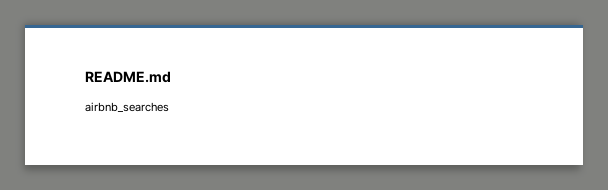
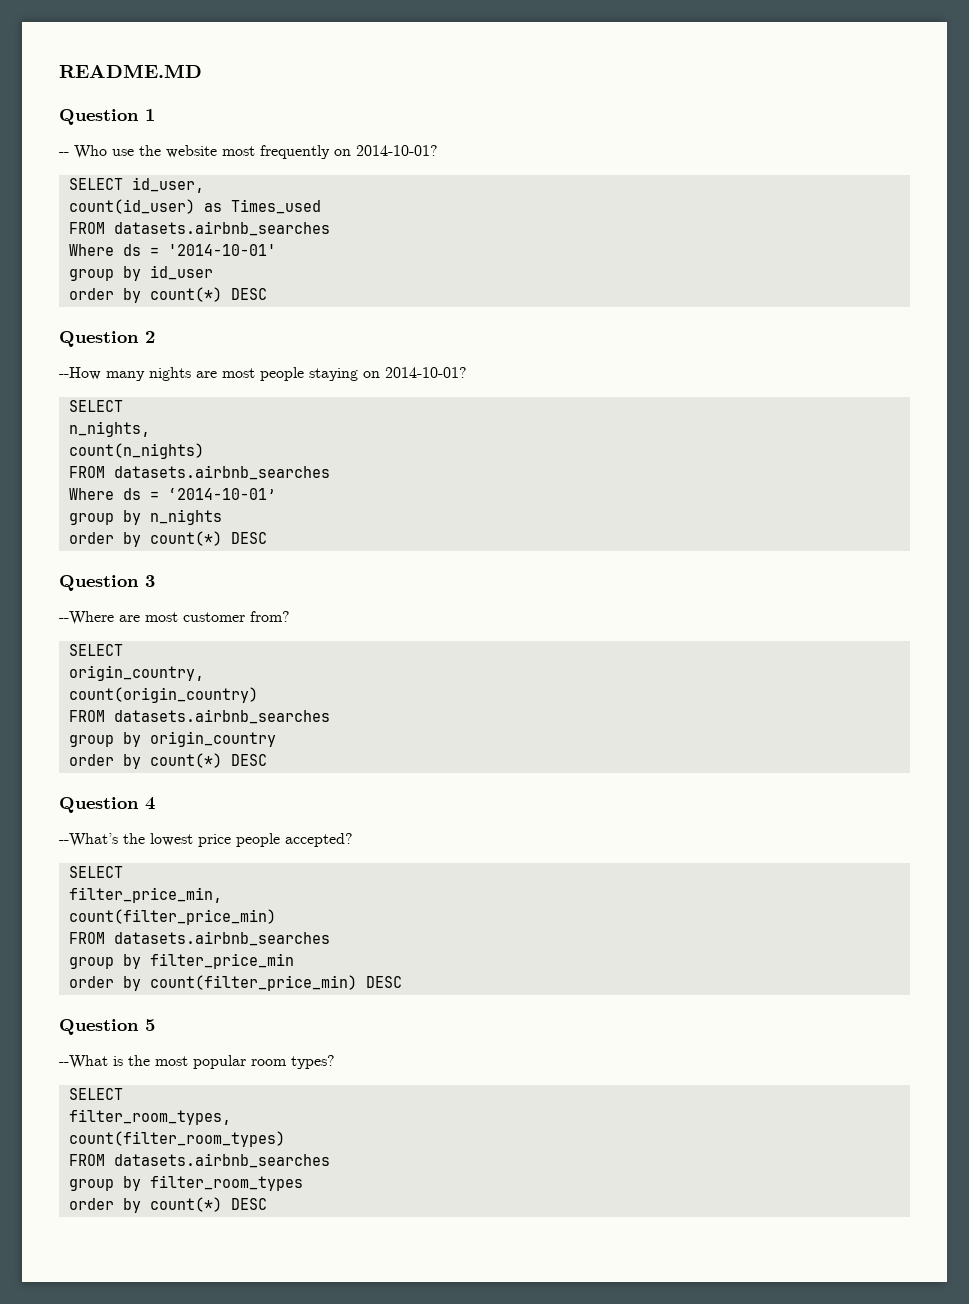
- README.md
- airbnb_searches
+ README.MD
+ Question 1
+ -- Who use the website most frequently on 2014-10-01?
+ SELECT id_user,
+ count(id_user) as Times_used
+ FROM datasets.airbnb_searches
+ Where ds = '2014-10-01'
+ group by id_user
+ order by count(*) DESC
+ Question 2
+ --How many nights are most people staying on 2014-10-01?
+ SELECT
+ n_nights,
+ count(n_nights)
+ FROM datasets.airbnb_searches
+ Where ds = ‘2014-10-01’
+ group by n_nights
+ order by count(*) DESC
+ Question 3
+ --Where are most customer from?
+ SELECT
+ origin_country,
+ count(origin_country)
+ FROM datasets.airbnb_searches
+ group by origin_country
+ order by count(*) DESC
+ Question 4
+ --What’s the lowest price people accepted?
+ SELECT
+ filter_price_min,
+ count(filter_price_min)
+ FROM datasets.airbnb_searches
+ group by filter_price_min
+ order by count(filter_price_min) DESC
+ Question 5
+ --What is the most popular room types?
+ SELECT
+ filter_room_types,
+ count(filter_room_types)
+ FROM datasets.airbnb_searches
+ group by filter_room_types
+ order by count(*) DESC

